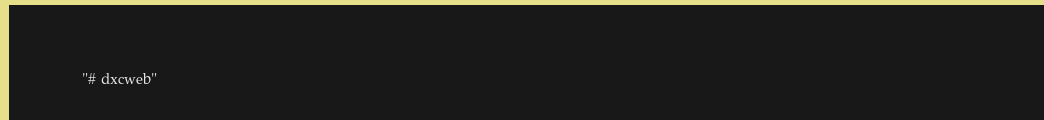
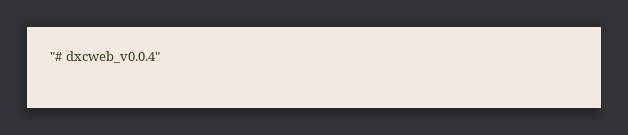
- "# dxcweb"
+ "# dxcweb_v0.0.4"

